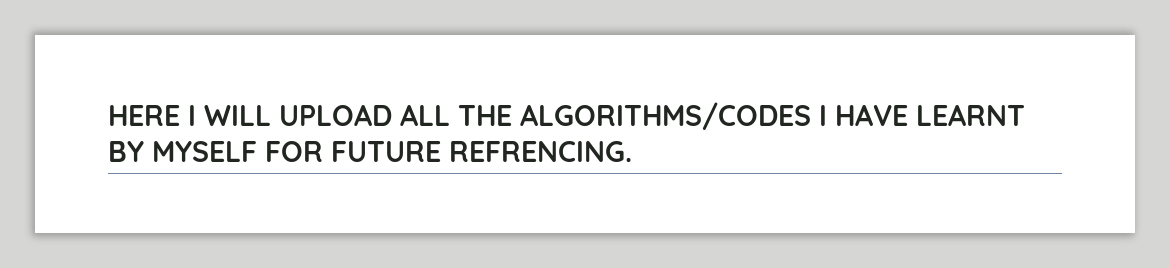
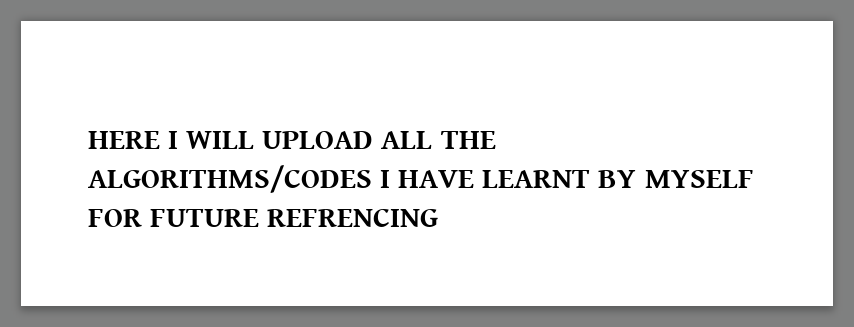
- HERE I WILL UPLOAD ALL THE ALGORITHMS/CODES I HAVE LEARNT BY MYSELF FOR FUTURE REFRENCING.
+ HERE I WILL UPLOAD ALL THE ALGORITHMS/CODES I HAVE LEARNT BY MYSELF FOR FUTURE REFRENCING

